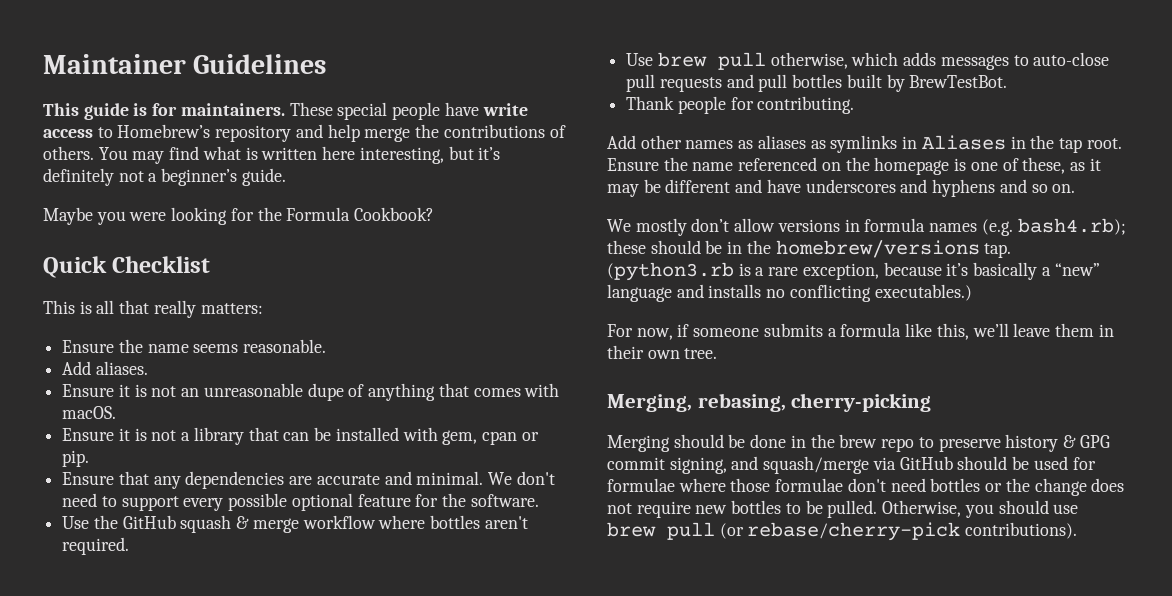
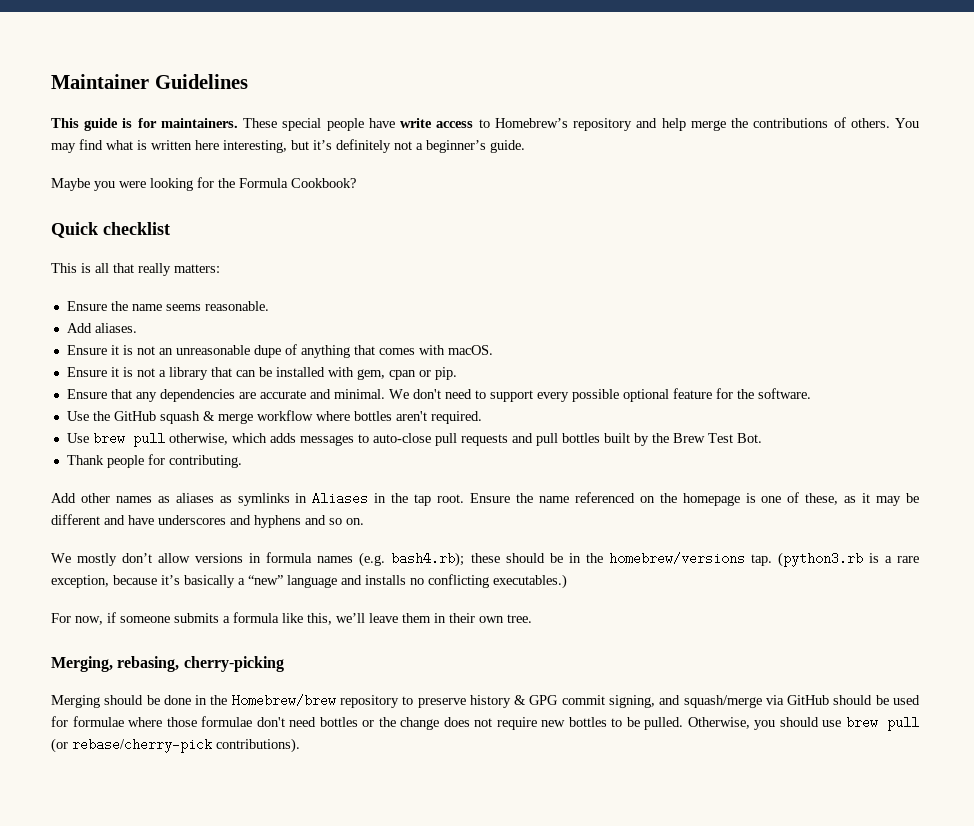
- Quick Checklist
+ Quick checklist
- Use brew pull otherwise, which adds messages to auto-close pull requests and pull bottles built by BrewTestBot.
+ Use brew pull otherwise, which adds messages to auto-close pull requests and pull bottles built by the Brew Test Bot.
- Merging should be done in the brew repo to preserve history & GPG commit signing, and squash/merge via GitHub should be used for formulae where those formulae don't need bottles or the change does not require new bottles to be pulled.
+ Merging should be done in the Homebrew/brew repository to preserve history & GPG commit signing, and squash/merge via GitHub should be used for formulae where those formulae don't need bottles or the change does not require new bottles to be pulled.

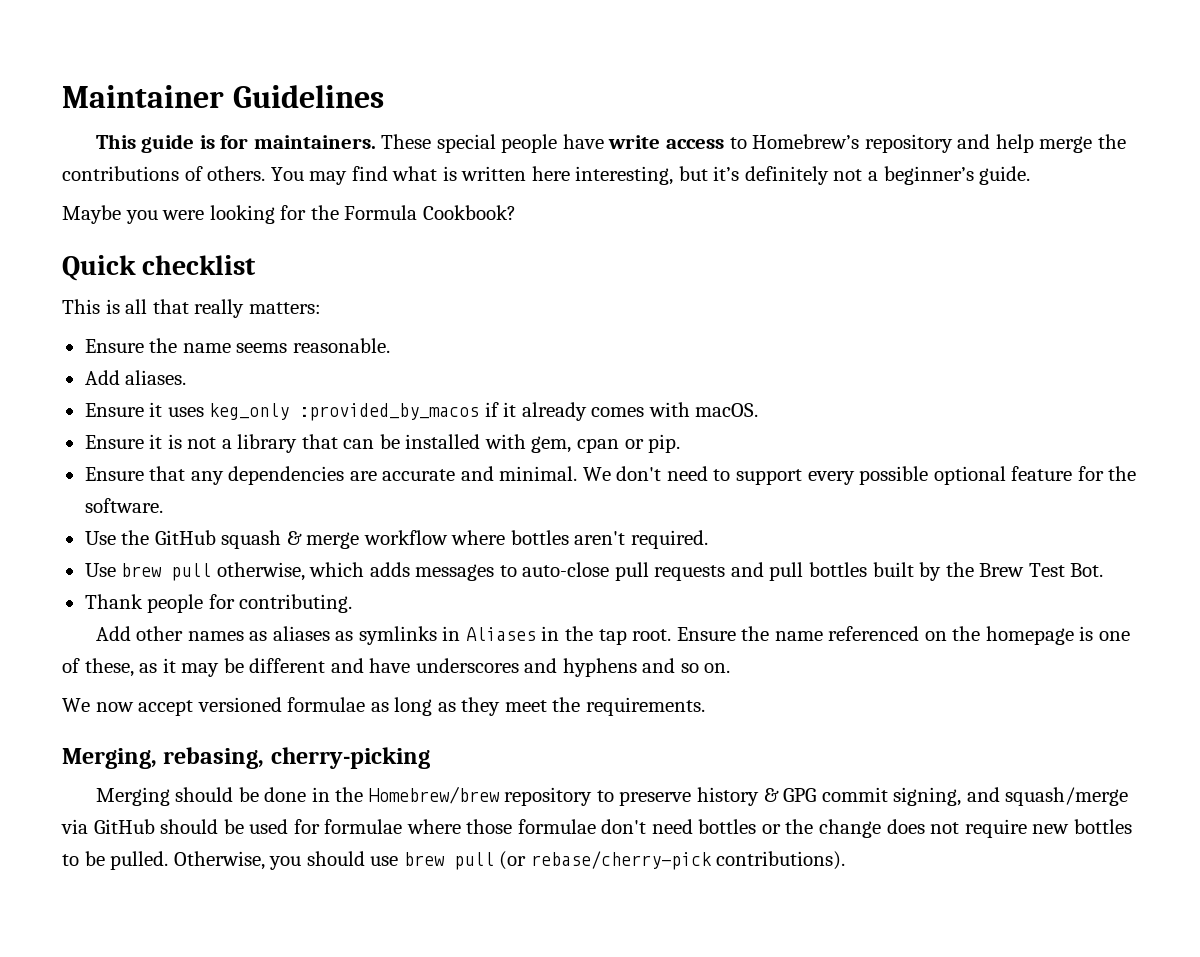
- Ensure it is not an unreasonable dupe of anything that comes with macOS.
+ Ensure it uses keg_only :provided_by_macos if it already comes with macOS.
- We mostly don’t allow versions in formula names (e.g. bash4.rb); these should be in the homebrew/versions tap. (python3.rb is a rare exception, because it’s basically a “new” language and installs no conflicting executables.)
- For now, if someone submits a formula like this, we’ll leave them in their own tree.
+ We now accept versioned formulae as long as they meet the requirements.

